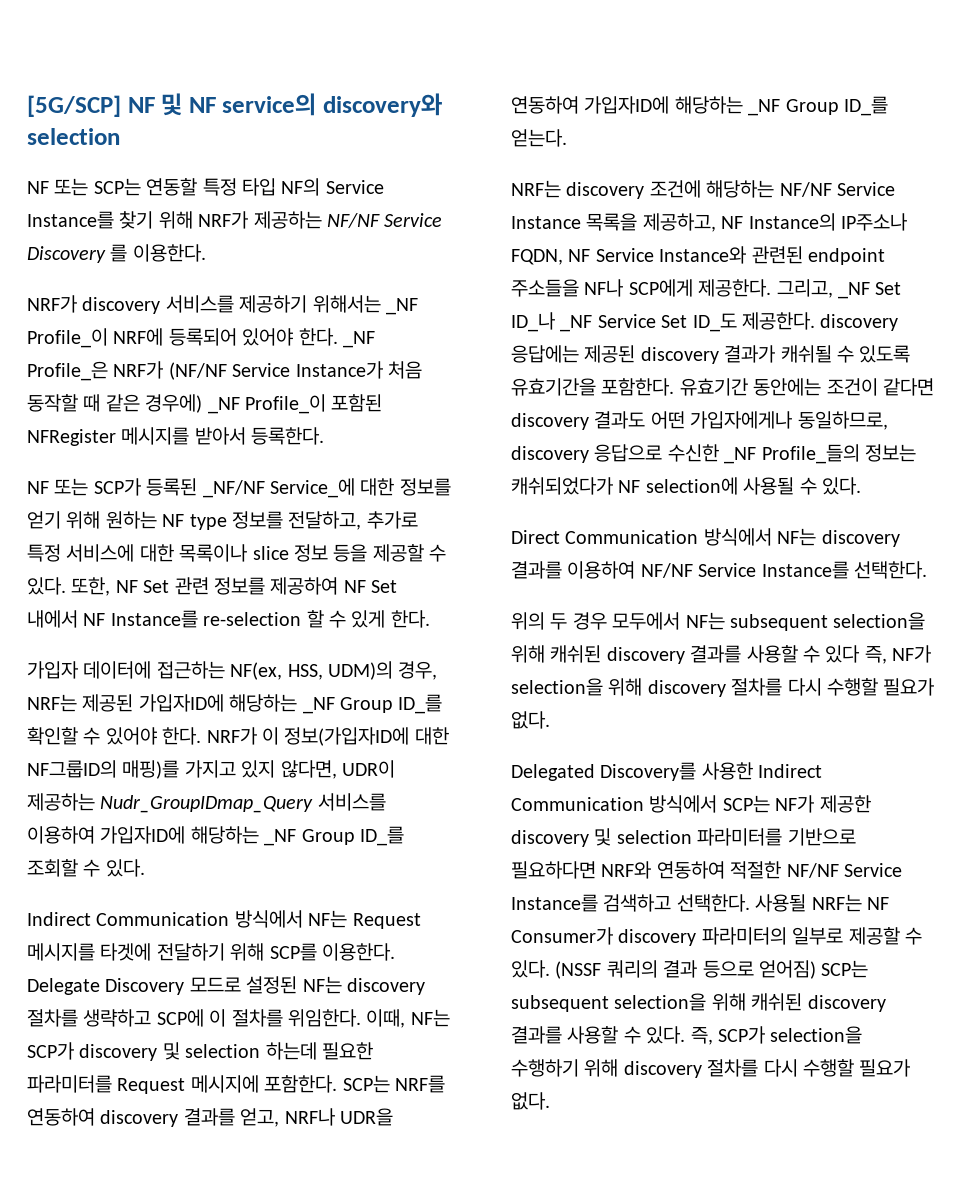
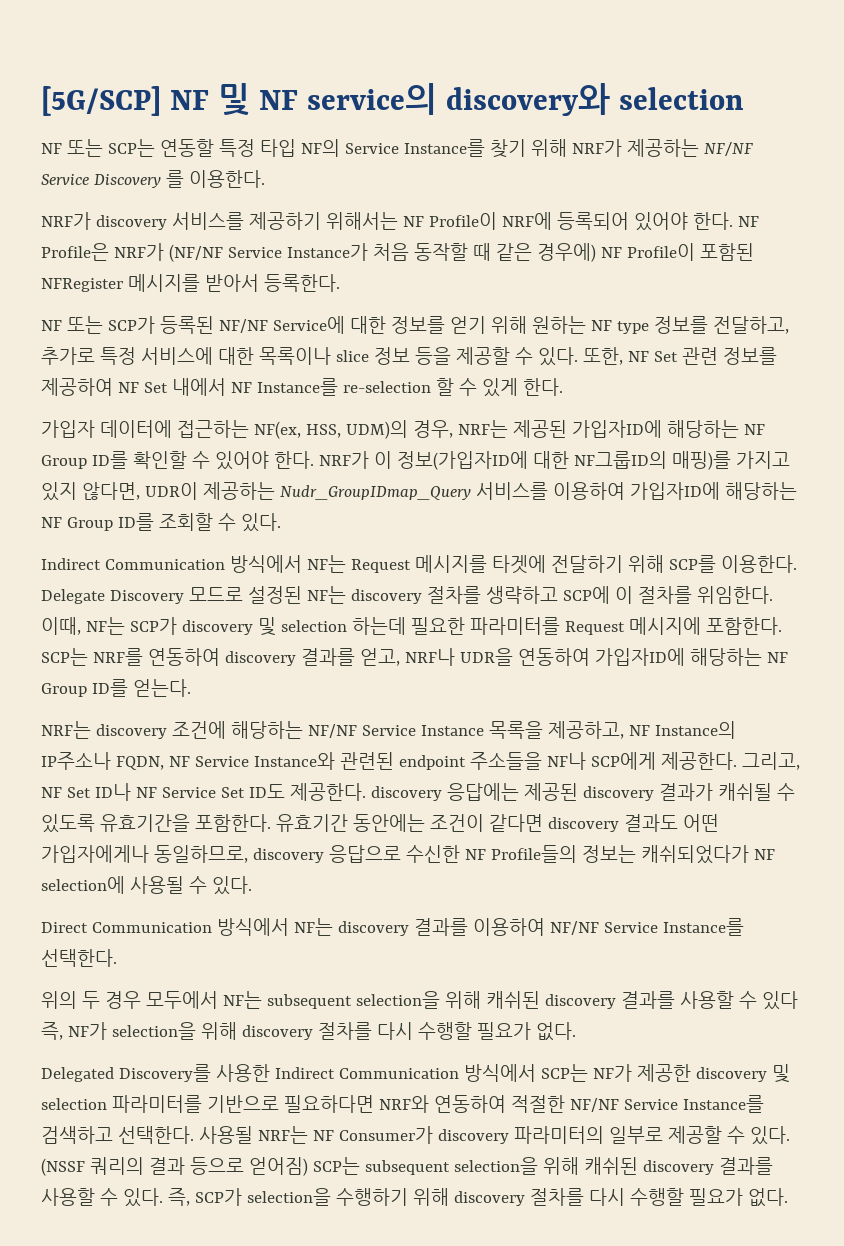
- NRF가 discovery 서비스를 제공하기 위해서는 _NF Profile_이 NRF에 등록되어 있어야 한다.
+ NRF가 discovery 서비스를 제공하기 위해서는 NF Profile이 NRF에 등록되어 있어야 한다.
- _NF Profile_은 NRF가 (NF/NF Service Instance가 처음 동작할 때 같은 경우에) _NF Profile_이 포함된 NFRegister 메시지를 받아서 등록한다.
+ NF Profile은 NRF가 (NF/NF Service Instance가 처음 동작할 때 같은 경우에) NF Profile이 포함된 NFRegister 메시지를 받아서 등록한다.
- NF 또는 SCP가 등록된 _NF/NF Service_에 대한 정보를 얻기 위해 원하는 NF type 정보를 전달하고, 추가로 특정 서비스에 대한 목록이나 slice 정보 등을 제공할 수 있다.
+ NF 또는 SCP가 등록된 NF/NF Service에 대한 정보를 얻기 위해 원하는 NF type 정보를 전달하고, 추가로 특정 서비스에 대한 목록이나 slice 정보 등을 제공할 수 있다.
- 가입자 데이터에 접근하는 NF(ex, HSS, UDM)의 경우, NRF는 제공된 가입자ID에 해당하는 _NF Group ID_를 확인할 수 있어야 한다.
+ 가입자 데이터에 접근하는 NF(ex, HSS, UDM)의 경우, NRF는 제공된 가입자ID에 해당하는 NF Group ID를 확인할 수 있어야 한다.
- NRF가 이 정보(가입자ID에 대한 NF그룹ID의 매핑)를 가지고 있지 않다면, UDR이 제공하는 Nudr_GroupIDmap_Query 서비스를 이용하여 가입자ID에 해당하는 _NF Group ID_를 조회할 수 있다.
+ NRF가 이 정보(가입자ID에 대한 NF그룹ID의 매핑)를 가지고 있지 않다면, UDR이 제공하는 Nudr_GroupIDmap_Query 서비스를 이용하여 가입자ID에 해당하는 NF Group ID를 조회할 수 있다.
- SCP는 NRF를 연동하여 discovery 결과를 얻고, NRF나 UDR을 연동하여 가입자ID에 해당하는 _NF Group ID_를 얻는다.
+ SCP는 NRF를 연동하여 discovery 결과를 얻고, NRF나 UDR을 연동하여 가입자ID에 해당하는 NF Group ID를 얻는다.
- 그리고, _NF Set ID_나 _NF Service Set ID_도 제공한다. discovery 응답에는 제공된 discovery 결과가 캐쉬될 수 있도록 유효기간을 포함한다.
+ 그리고, NF Set ID나 NF Service Set ID도 제공한다. discovery 응답에는 제공된 discovery 결과가 캐쉬될 수 있도록 유효기간을 포함한다.
- 유효기간 동안에는 조건이 같다면 discovery 결과도 어떤 가입자에게나 동일하므로, discovery 응답으로 수신한 _NF Profile_들의 정보는 캐쉬되었다가 NF selection에 사용될 수 있다.
+ 유효기간 동안에는 조건이 같다면 discovery 결과도 어떤 가입자에게나 동일하므로, discovery 응답으로 수신한 NF Profile들의 정보는 캐쉬되었다가 NF selection에 사용될 수 있다.

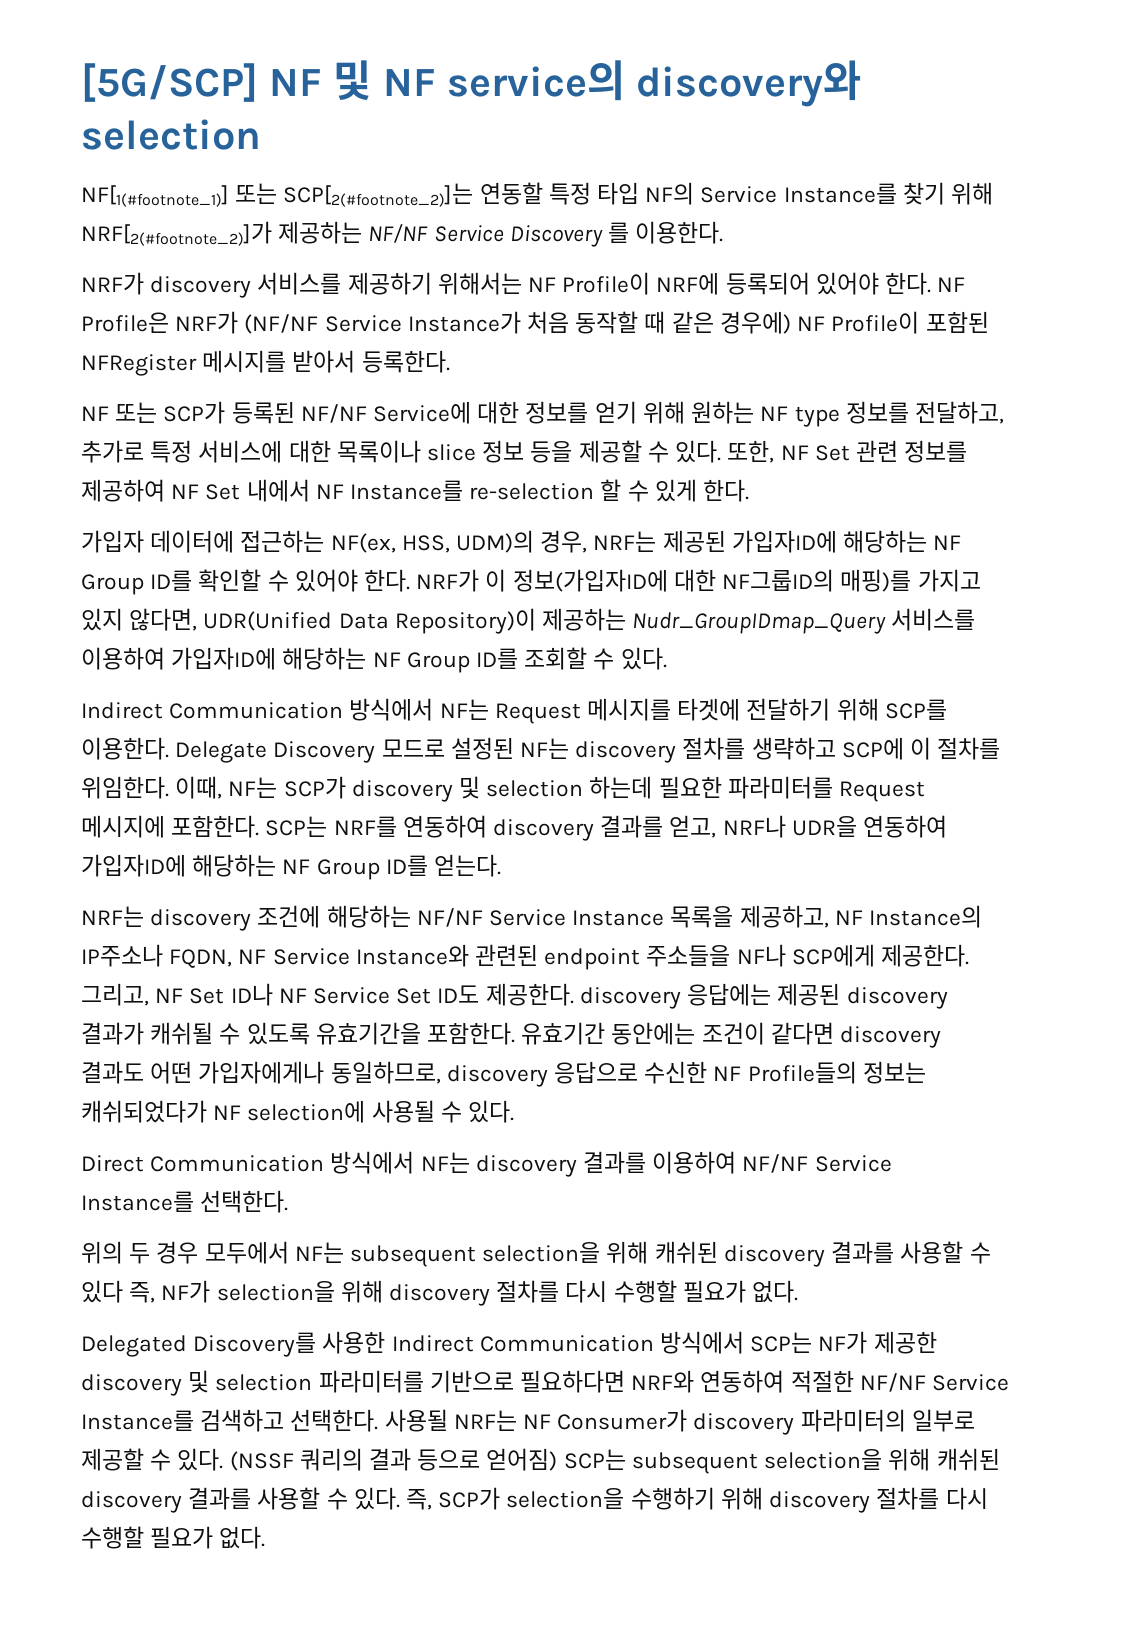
- NF 또는 SCP는 연동할 특정 타입 NF의 Service Instance를 찾기 위해 NRF가 제공하는 NF/NF Service Discovery 를 이용한다.
+ NF[1(#footnote_1)] 또는 SCP[2(#footnote_2)]는 연동할 특정 타입 NF의 Service Instance를 찾기 위해 NRF[2(#footnote_2)]가 제공하는 NF/NF Service Discovery 를 이용한다.
- NRF가 이 정보(가입자ID에 대한 NF그룹ID의 매핑)를 가지고 있지 않다면, UDR이 제공하는 Nudr_GroupIDmap_Query 서비스를 이용하여 가입자ID에 해당하는 NF Group ID를 조회할 수 있다.
+ NRF가 이 정보(가입자ID에 대한 NF그룹ID의 매핑)를 가지고 있지 않다면, UDR(Unified Data Repository)이 제공하는 Nudr_GroupIDmap_Query 서비스를 이용하여 가입자ID에 해당하는 NF Group ID를 조회할 수 있다.

